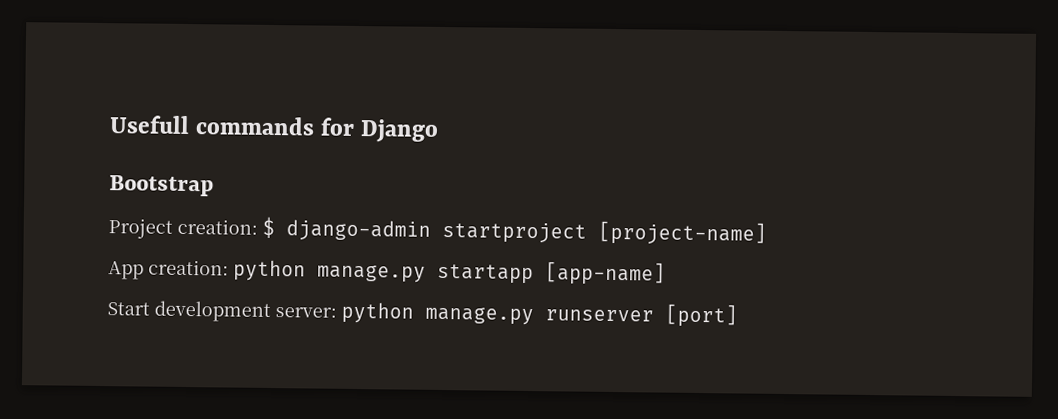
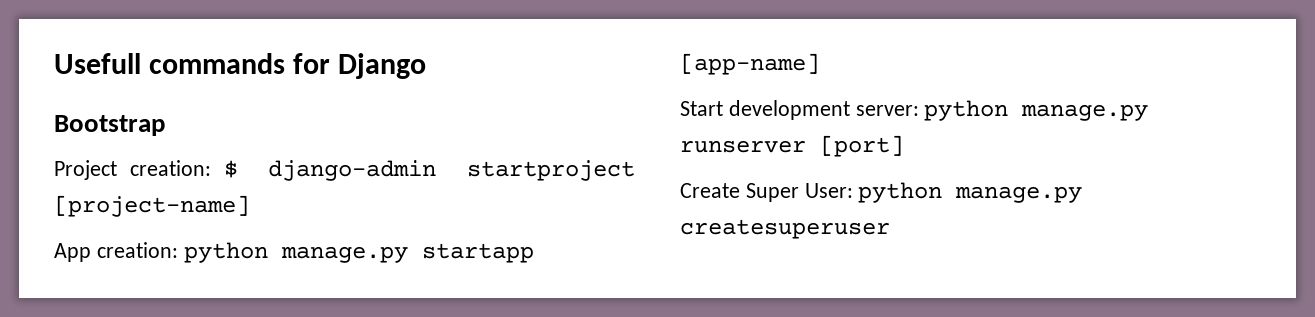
+ Create Super User: python manage.py createsuperuser

